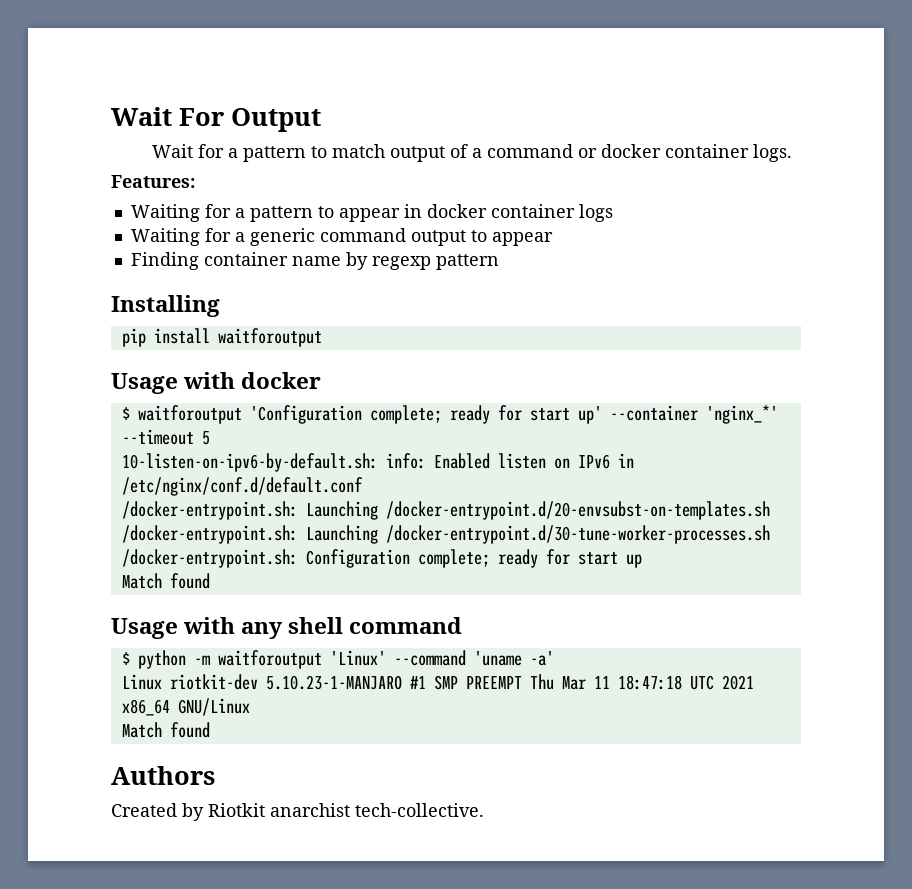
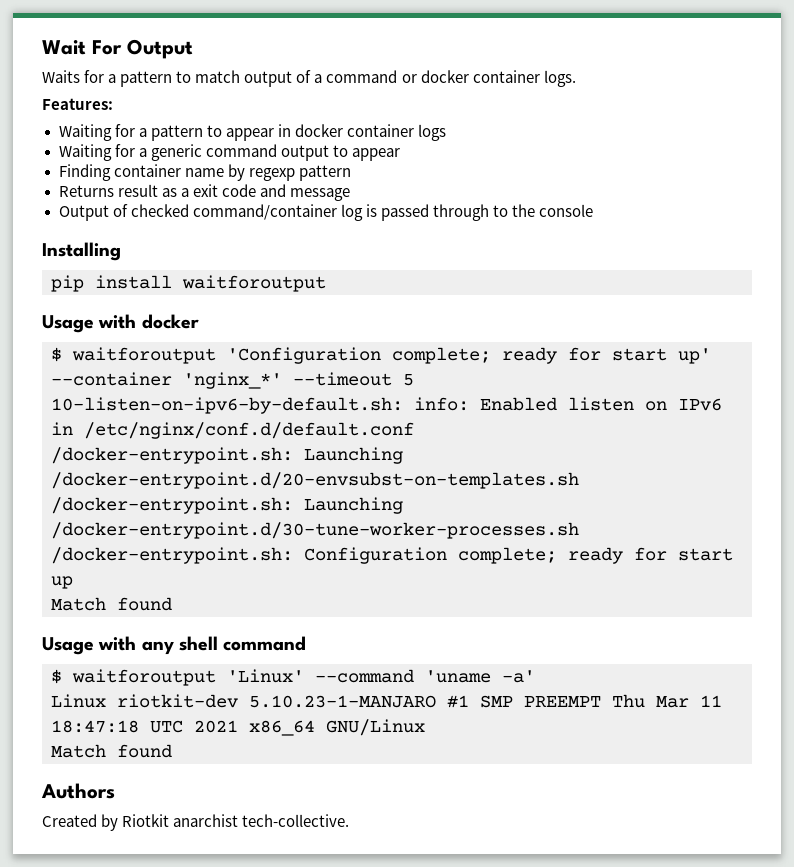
- Wait for a pattern to match output of a command or docker container logs.
+ Waits for a pattern to match output of a command or docker container logs.
+ Returns result as a exit code and message
+ Output of checked command/container log is passed through to the console
- $ python -m waitforoutput 'Linux' --command 'uname -a'
+ $ waitforoutput 'Linux' --command 'uname -a'

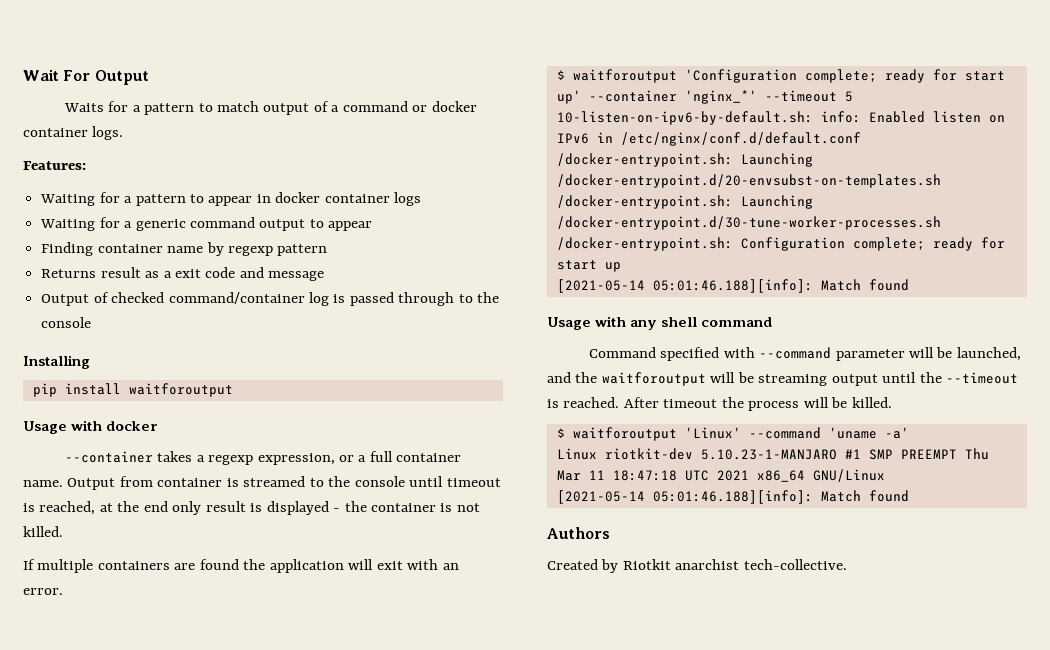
+ --container takes a regexp expression, or a full container name. Output from container is streamed to the console until timeout is reached, at the end only result is displayed - the container is not killed.
+ If multiple containers are found the application will exit with an error.
  /docker-entrypoint.sh: Configuration complete; ready for start up
- Match found
+ [2021-05-14 05:01:46.188][info]: Match found
+ Command specified with --command parameter will be launched, and the waitforoutput will be streaming output until the --timeout is reached. After timeout the process will be killed.
  Linux riotkit-dev 5.10.23-1-MANJARO #1 SMP PREEMPT Thu Mar 11 18:47:18 UTC 2021 x86_64 GNU/Linux
- Match found
+ [2021-05-14 05:01:46.188][info]: Match found

